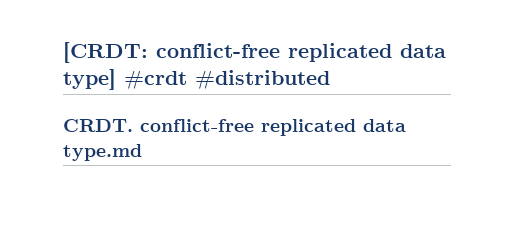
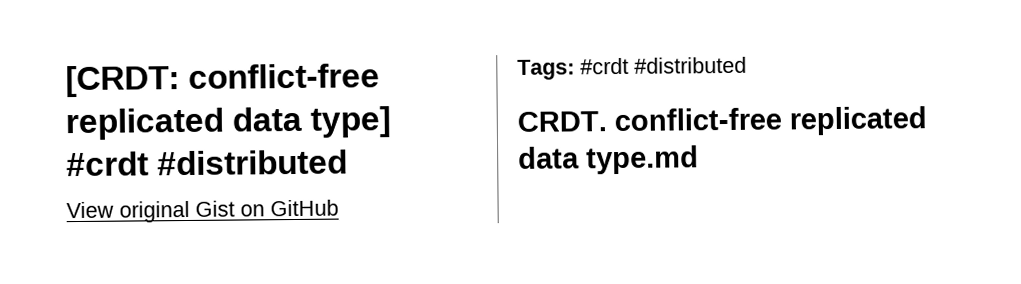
+ View original Gist on GitHub
+ Tags: #crdt #distributed

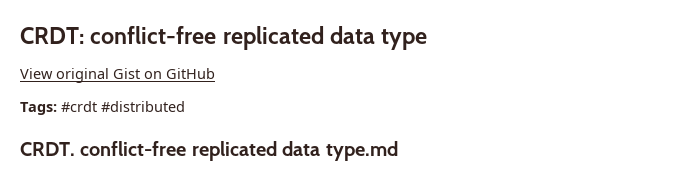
- [CRDT: conflict-free replicated data type] #crdt #distributed
+ CRDT: conflict-free replicated data type

